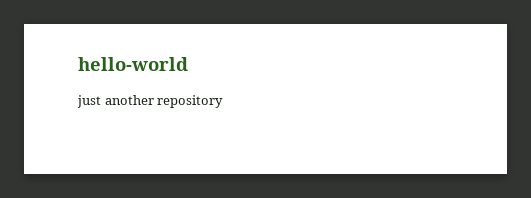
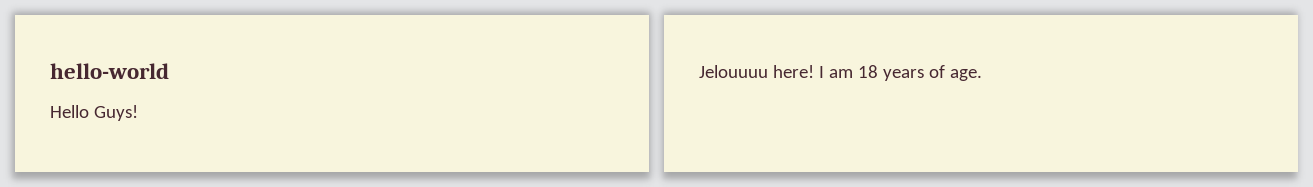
- just another repository
+ Hello Guys!
+ Jelouuuu here! I am 18 years of age.

